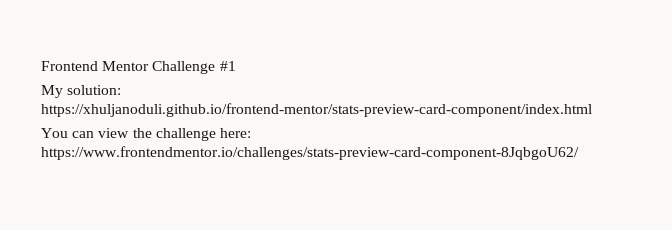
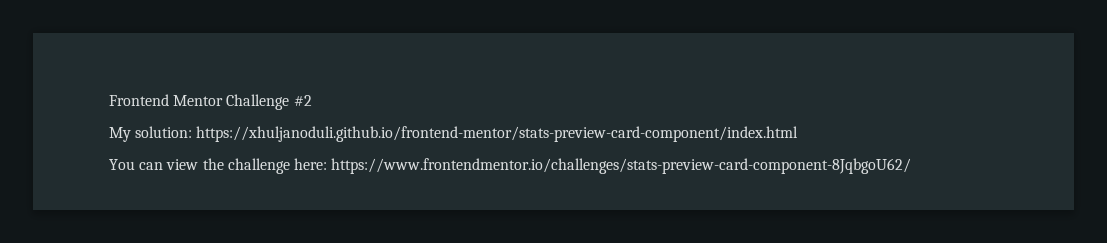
- Frontend Mentor Challenge #1
+ Frontend Mentor Challenge #2

